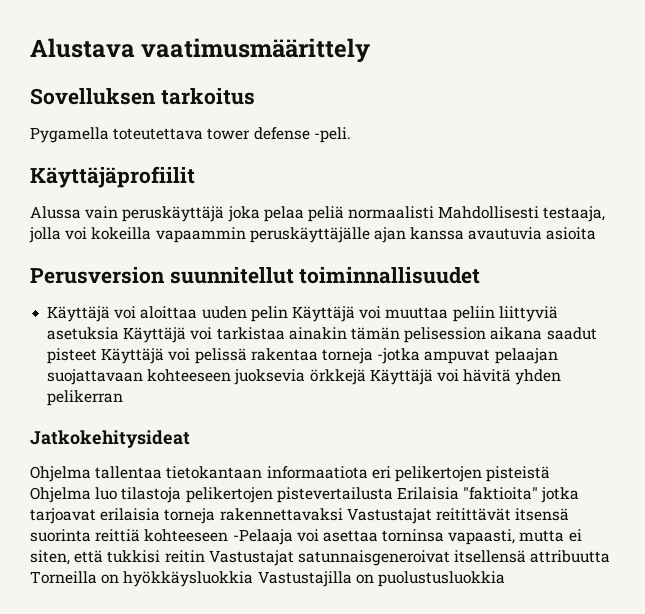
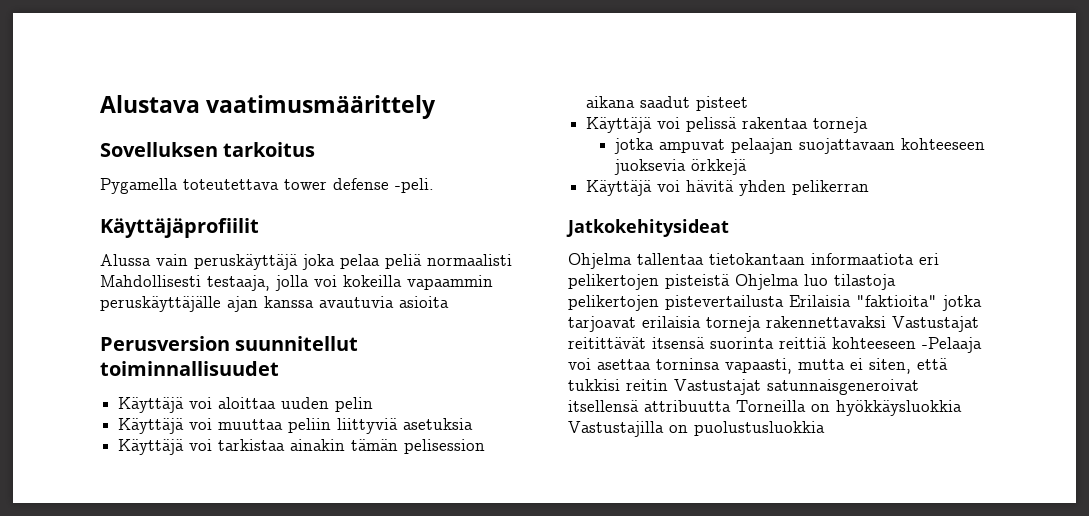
- Käyttäjä voi aloittaa uuden pelin Käyttäjä voi muuttaa peliin liittyviä asetuksia Käyttäjä voi tarkistaa ainakin tämän pelisession aikana saadut pisteet Käyttäjä voi pelissä rakentaa torneja -jotka ampuvat pelaajan suojattavaan kohteeseen juoksevia örkkejä Käyttäjä voi hävitä yhden pelikerran
+ Käyttäjä voi aloittaa uuden pelin
+ Käyttäjä voi muuttaa peliin liittyviä asetuksia
+ Käyttäjä voi tarkistaa ainakin tämän pelisession aikana saadut pisteet
+ Käyttäjä voi pelissä rakentaa torneja
+ jotka ampuvat pelaajan suojattavaan kohteeseen juoksevia örkkejä
+ Käyttäjä voi hävitä yhden pelikerran

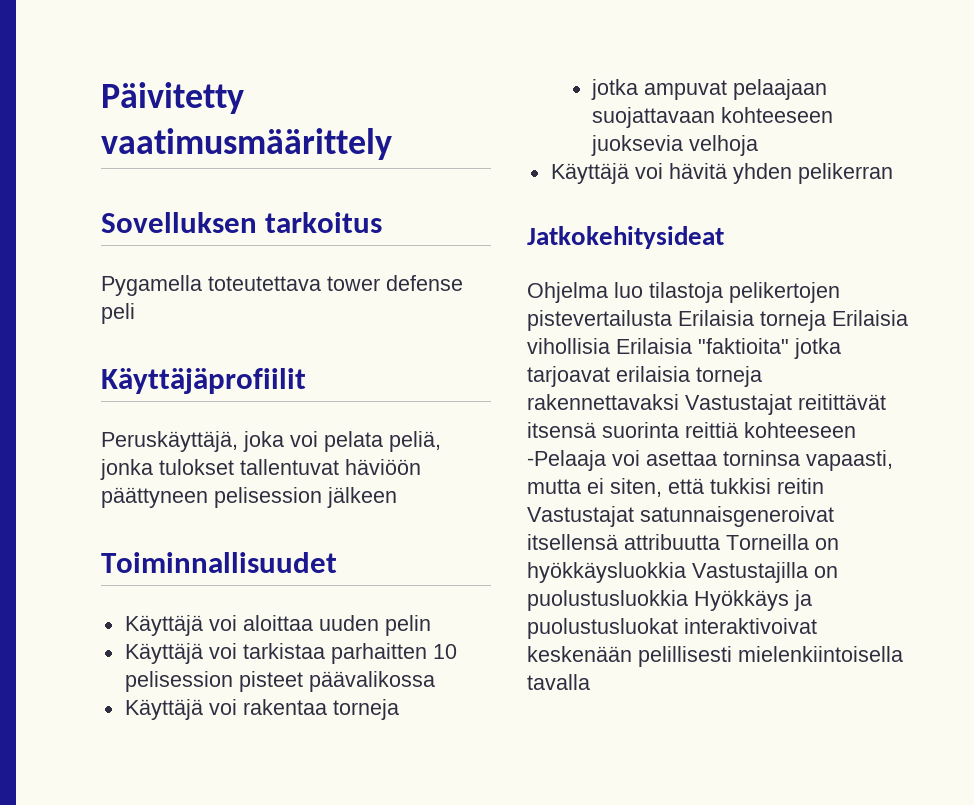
- Alustava vaatimusmäärittely
+ Päivitetty vaatimusmäärittely
- Pygamella toteutettava tower defense -peli.
+ Pygamella toteutettava tower defense peli
- Alussa vain peruskäyttäjä joka pelaa peliä normaalisti Mahdollisesti testaaja, jolla voi kokeilla vapaammin peruskäyttäjälle ajan kanssa avautuvia asioita
- Perusversion suunnitellut toiminnallisuudet
+ Peruskäyttäjä, joka voi pelata peliä, jonka tulokset tallentuvat häviöön päättyneen pelisession jälkeen
+ Toiminnallisuudet
- Käyttäjä voi muuttaa peliin liittyviä asetuksia
- Käyttäjä voi tarkistaa ainakin tämän pelisession aikana saadut pisteet
- Käyttäjä voi pelissä rakentaa torneja
+ Käyttäjä voi tarkistaa parhaitten 10 pelisession pisteet päävalikossa
+ Käyttäjä voi rakentaa torneja
- jotka ampuvat pelaajan suojattavaan kohteeseen juoksevia örkkejä
+ jotka ampuvat pelaajaan suojattavaan kohteeseen juoksevia velhoja
- Ohjelma tallentaa tietokantaan informaatiota eri pelikertojen pisteistä Ohjelma luo tilastoja pelikertojen pistevertailusta Erilaisia "faktioita" jotka tarjoavat erilaisia torneja rakennettavaksi Vastustajat reitittävät itsensä suorinta reittiä kohteeseen -Pelaaja voi asettaa torninsa vapaasti, mutta ei siten, että tukkisi reitin Vastustajat satunnaisgeneroivat itsellensä attribuutta Torneilla on hyökkäysluokkia Vastustajilla on puolustusluokkia
+ Ohjelma luo tilastoja pelikertojen pistevertailusta Erilaisia torneja Erilaisia vihollisia Erilaisia "faktioita" jotka tarjoavat erilaisia torneja rakennettavaksi Vastustajat reitittävät itsensä suorinta reittiä kohteeseen -Pelaaja voi asettaa torninsa vapaasti, mutta ei siten, että tukkisi reitin Vastustajat satunnaisgeneroivat itsellensä attribuutta Torneilla on hyökkäysluokkia Vastustajilla on puolustusluokkia Hyökkäys ja puolustusluokat interaktivoivat keskenään pelillisesti mielenkiintoisella tavalla

